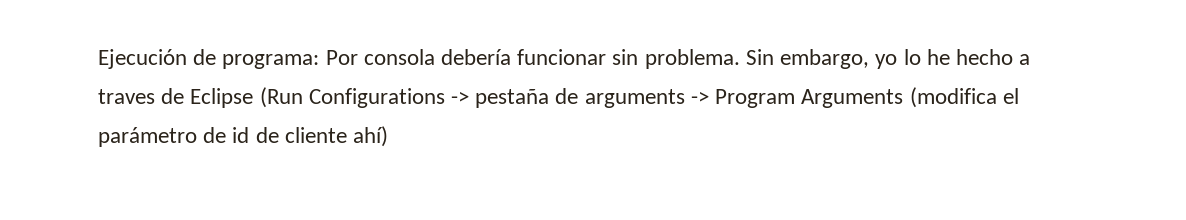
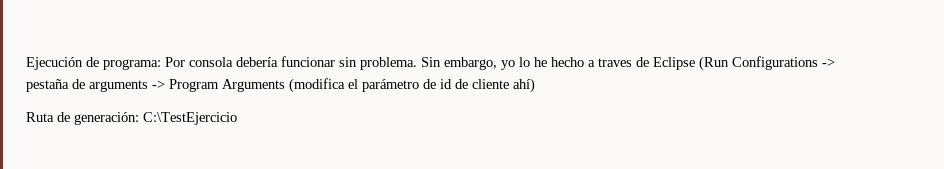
+ Ruta de generación: C:\TestEjercicio

